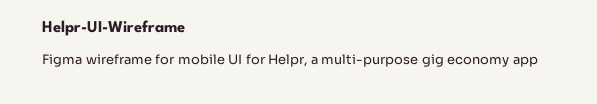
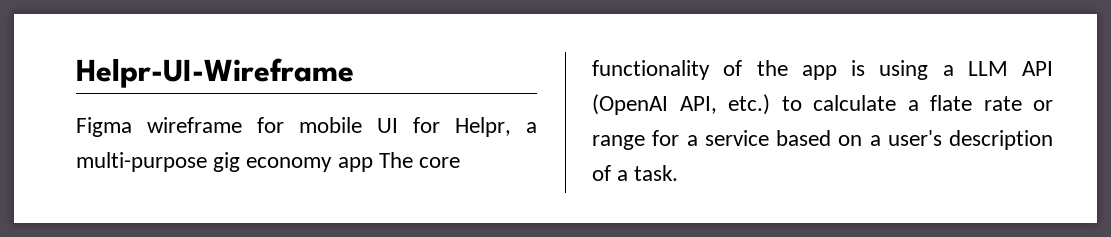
- Figma wireframe for mobile UI for Helpr, a multi-purpose gig economy app
+ Figma wireframe for mobile UI for Helpr, a multi-purpose gig economy app The core functionality of the app is using a LLM API (OpenAI API, etc.) to calculate a flate rate or range for a service based on a user's description of a task.

